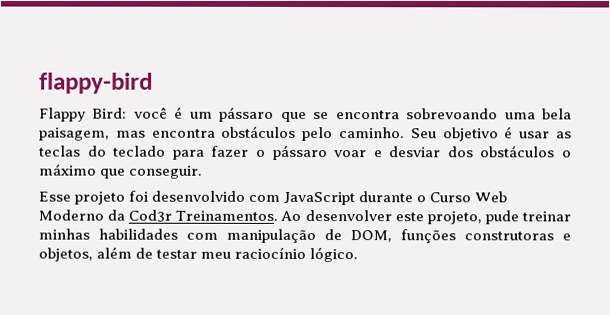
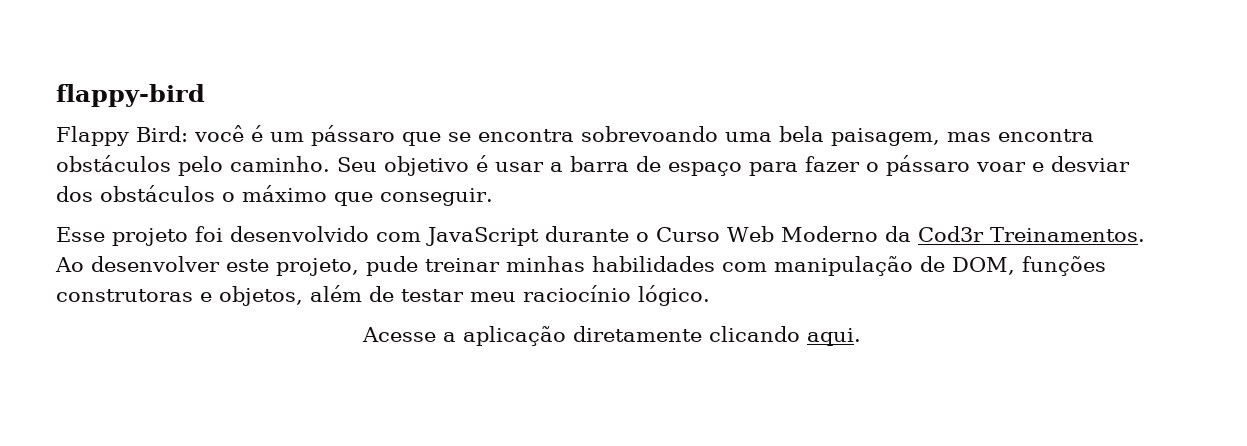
- Seu objetivo é usar as teclas do teclado para fazer o pássaro voar e desviar dos obstáculos o máximo que conseguir.
+ Seu objetivo é usar a barra de espaço para fazer o pássaro voar e desviar dos obstáculos o máximo que conseguir.
+ Acesse a aplicação diretamente clicando aqui.

